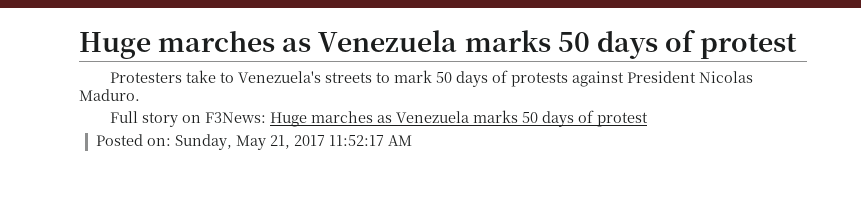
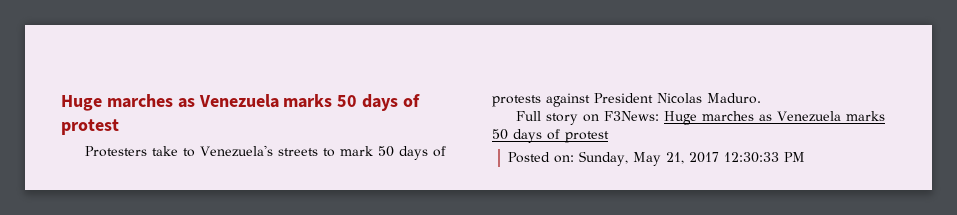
- Posted on: Sunday, May 21, 2017 11:52:17 AM
+ Posted on: Sunday, May 21, 2017 12:30:33 PM

